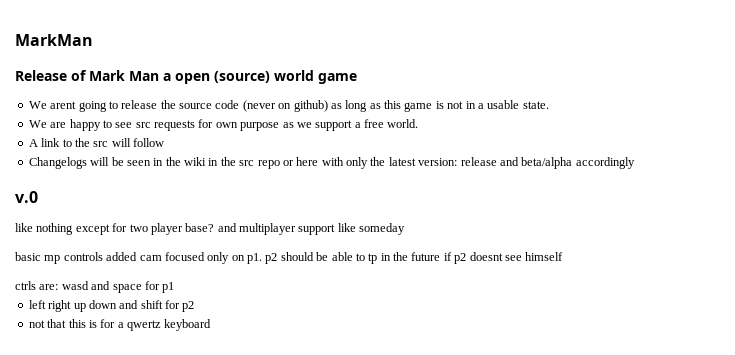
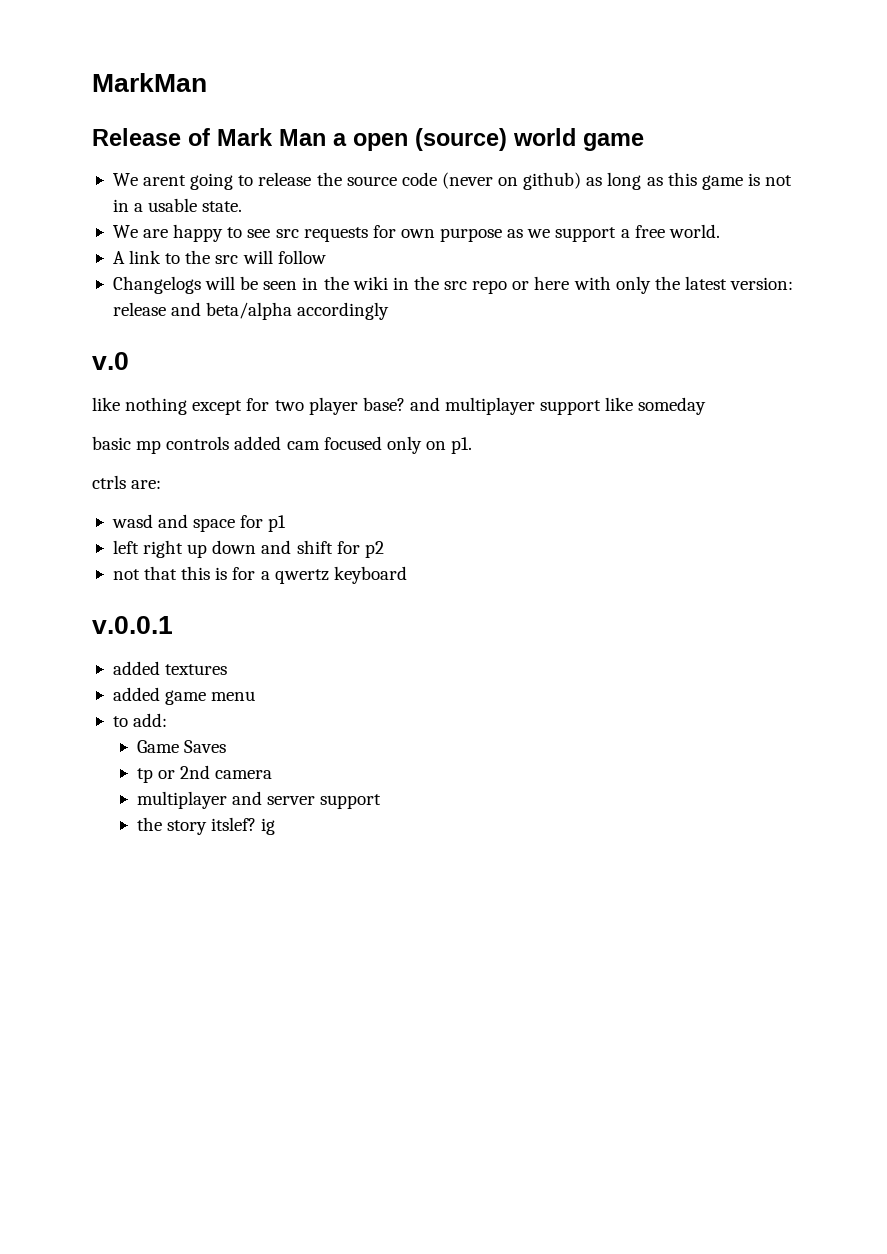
- basic mp controls added cam focused only on p1. p2 should be able to tp in the future if p2 doesnt see himself
+ basic mp controls added cam focused only on p1.
- ctrls are: wasd and space for p1
+ ctrls are:
+ wasd and space for p1
+ v.0.0.1
+ added textures
+ added game menu
+ to add:
+ Game Saves
+ tp or 2nd camera
+ multiplayer and server support
+ the story itslef? ig

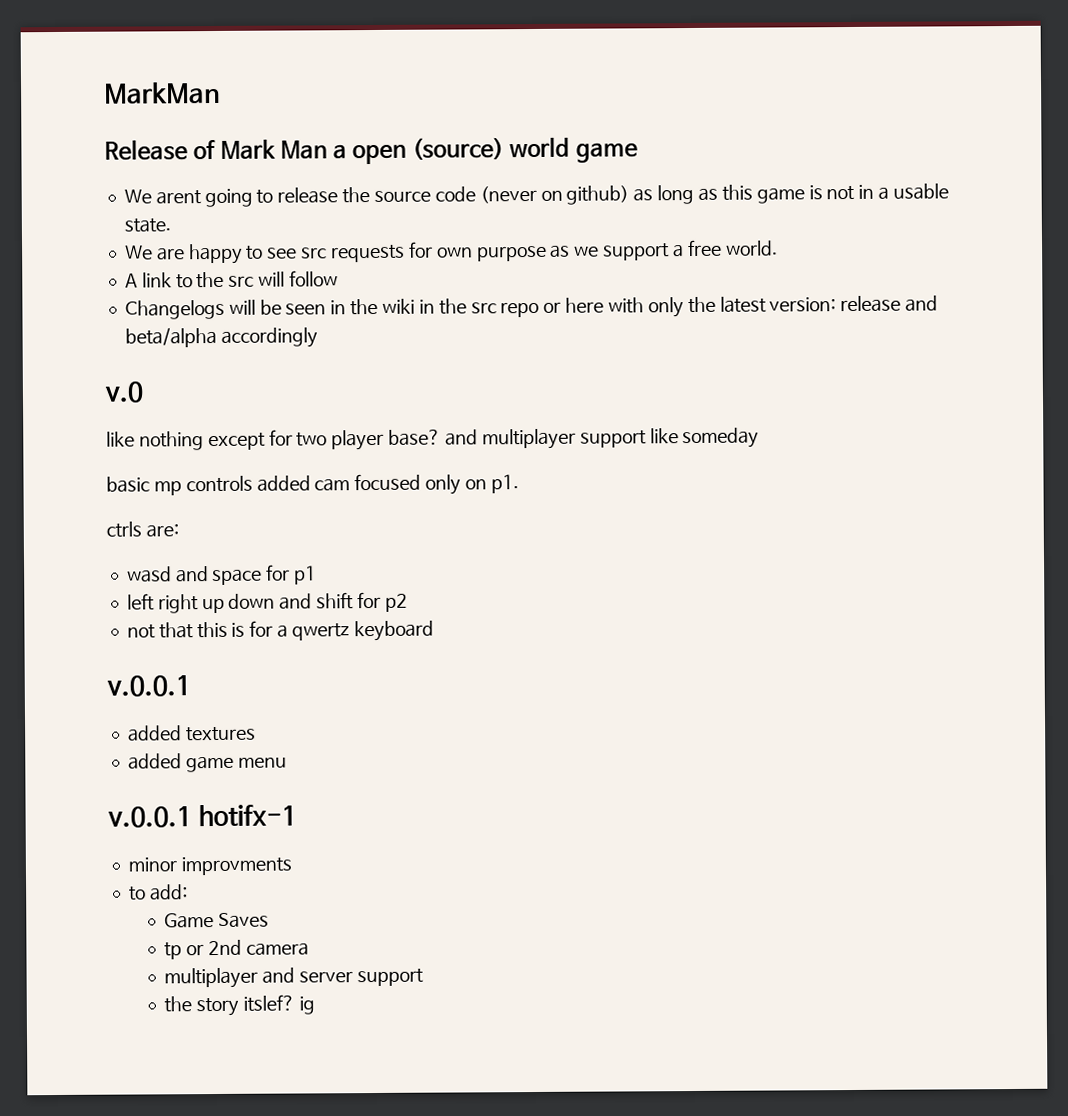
+ v.0.0.1 hotifx-1
+ minor improvments

